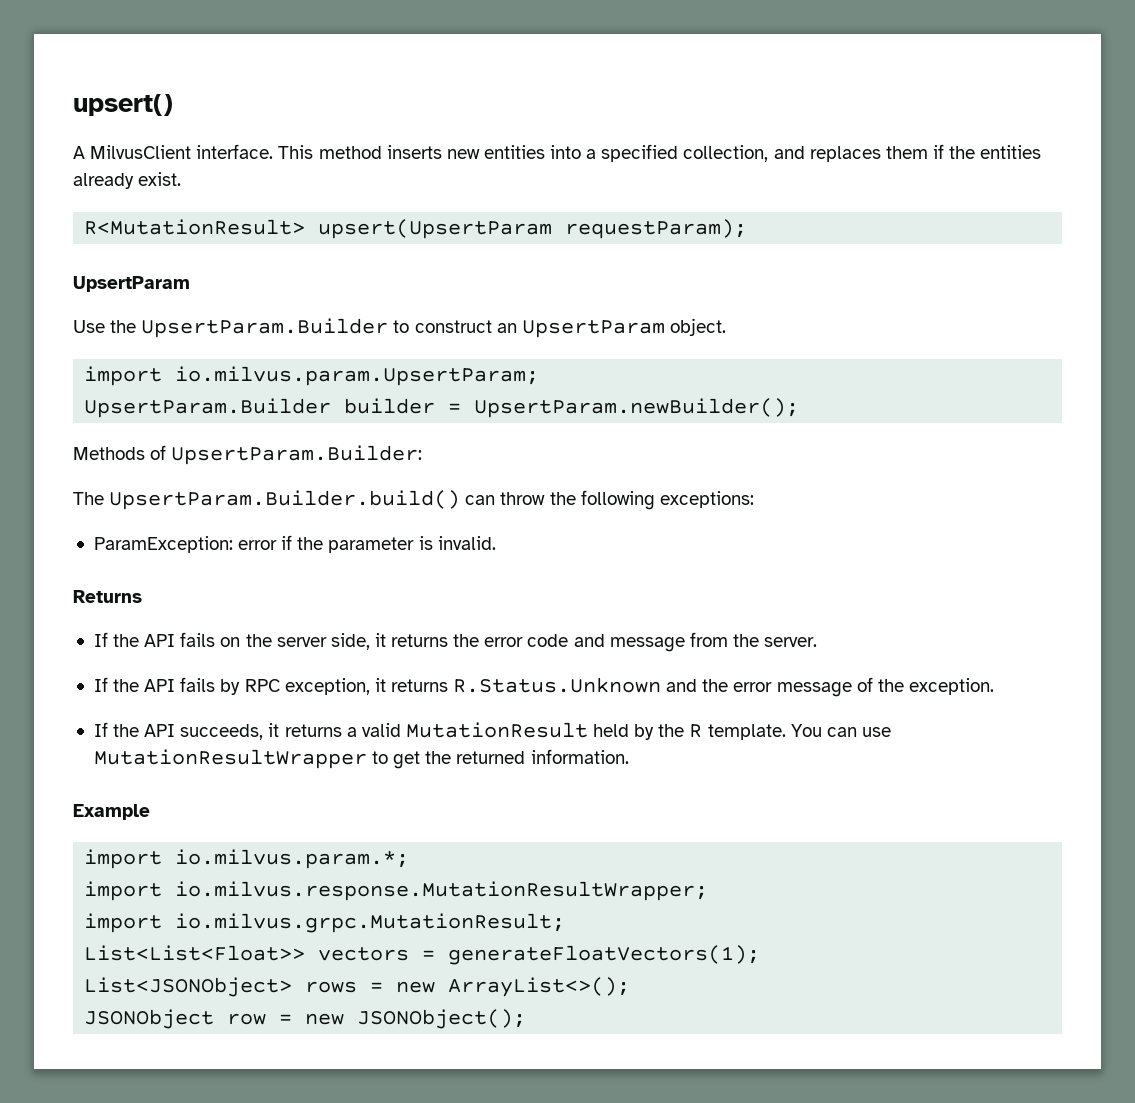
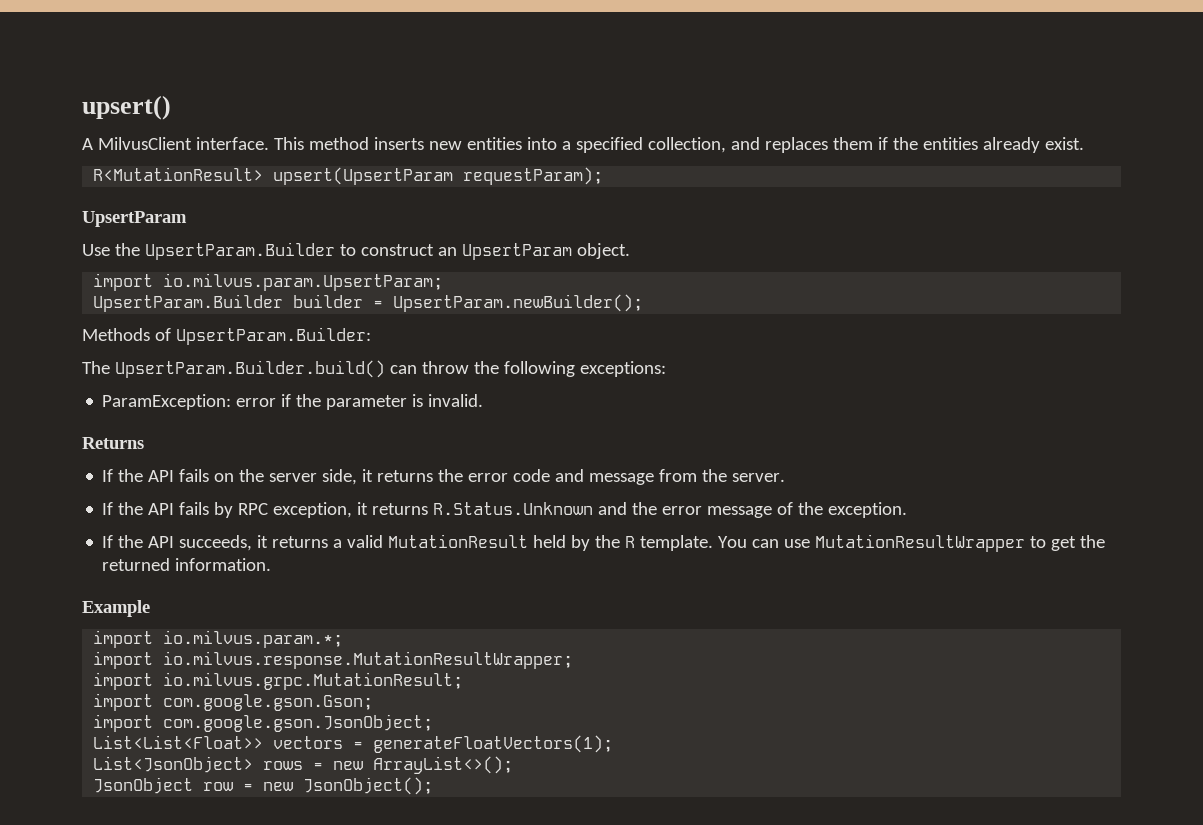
+ import com.google.gson.Gson;
+ import com.google.gson.JsonObject;
- List<JSONObject> rows = new ArrayList<>();
+ List<JsonObject> rows = new ArrayList<>();
- JSONObject row = new JSONObject();
+ JsonObject row = new JsonObject();

